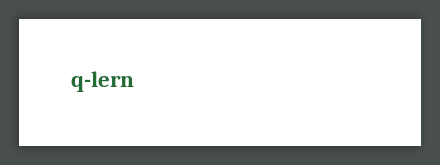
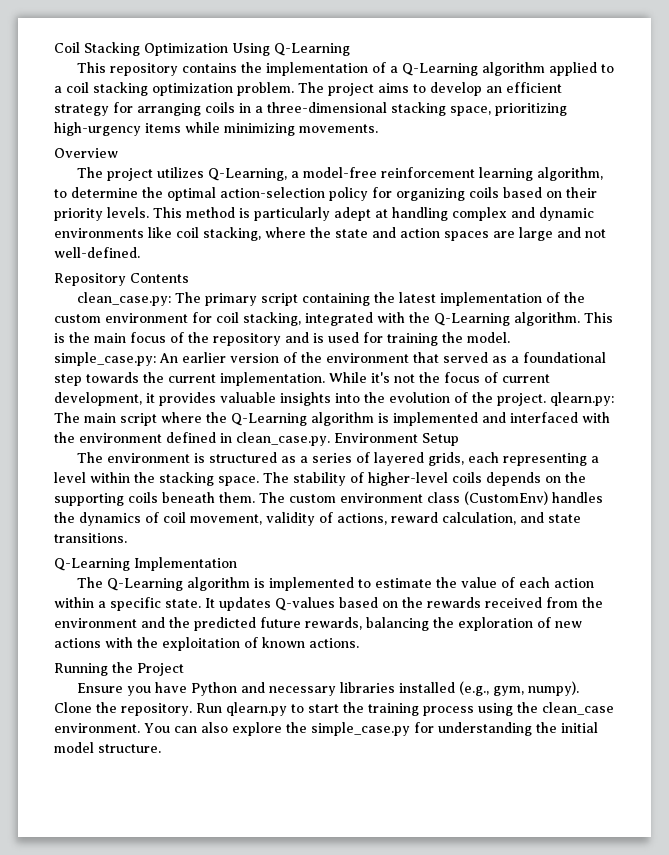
- q-lern
+ Coil Stacking Optimization Using Q-Learning
+ This repository contains the implementation of a Q-Learning algorithm applied to a coil stacking optimization problem. The project aims to develop an efficient strategy for arranging coils in a three-dimensional stacking space, prioritizing high-urgency items while minimizing movements.
+ Overview
+ The project utilizes Q-Learning, a model-free reinforcement learning algorithm, to determine the optimal action-selection policy for organizing coils based on their priority levels. This method is particularly adept at handling complex and dynamic environments like coil stacking, where the state and action spaces are large and not well-defined.
+ Repository Contents
+ clean_case.py: The primary script containing the latest implementation of the custom environment for coil stacking, integrated with the Q-Learning algorithm. This is the main focus of the repository and is used for training the model. simple_case.py: An earlier version of the environment that served as a foundational step towards the current implementation. While it's not the focus of current development, it provides valuable insights into the evolution of the project. qlearn.py: The main script where the Q-Learning algorithm is implemented and interfaced with the environment defined in clean_case.py. Environment Setup
+ The environment is structured as a series of layered grids, each representing a level within the stacking space. The stability of higher-level coils depends on the supporting coils beneath them. The custom environment class (CustomEnv) handles the dynamics of coil movement, validity of actions, reward calculation, and state transitions.
+ Q-Learning Implementation
+ The Q-Learning algorithm is implemented to estimate the value of each action within a specific state. It updates Q-values based on the rewards received from the environment and the predicted future rewards, balancing the exploration of new actions with the exploitation of known actions.
+ Running the Project
+ Ensure you have Python and necessary libraries installed (e.g., gym, numpy). Clone the repository. Run qlearn.py to start the training process using the clean_case environment. You can also explore the simple_case.py for understanding the initial model structure.

